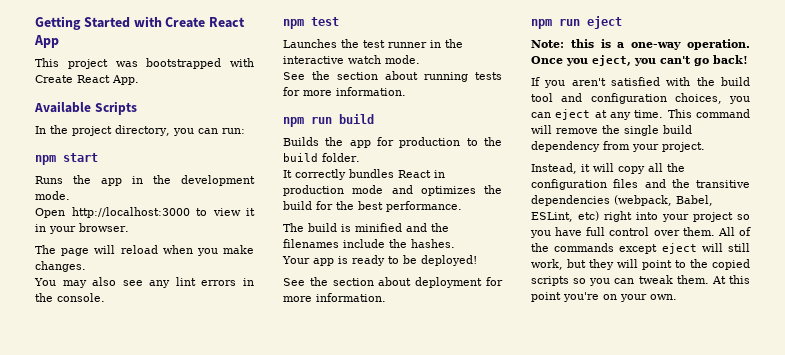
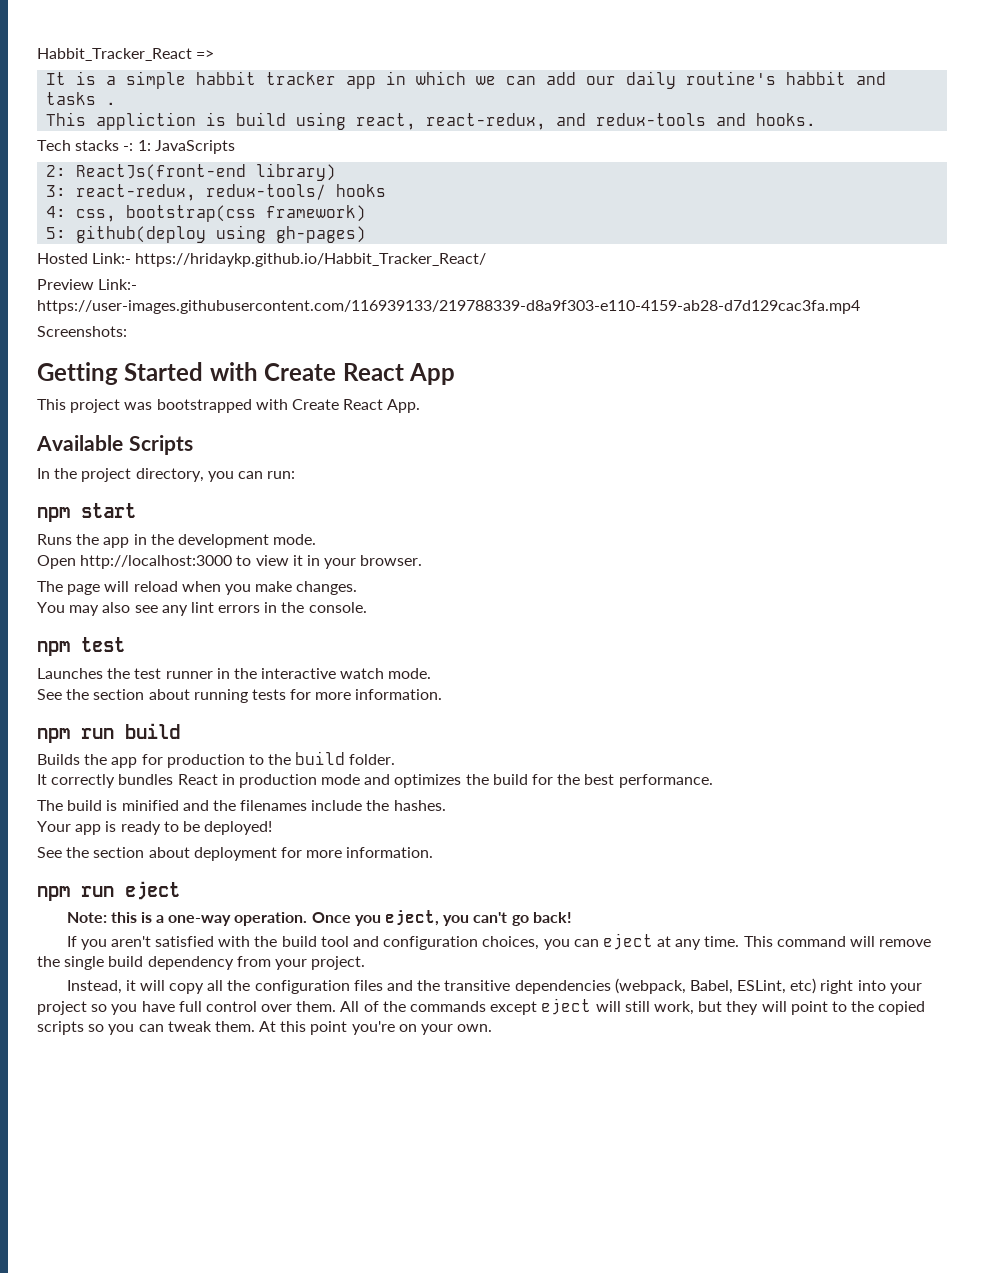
+ Habbit_Tracker_React =>
+ It is a simple habbit tracker app in which we can add our daily routine's habbit and tasks .
+ This appliction is build using react, react-redux, and redux-tools and hooks.
+ Tech stacks -: 1: JavaScripts
+ 2: ReactJs(front-end library)
+ 3: react-redux, redux-tools/ hooks
+ 4: css, bootstrap(css framework)
+ 5: github(deploy using gh-pages)
+ Hosted Link:- https://hridaykp.github.io/Habbit_Tracker_React/
+ Preview Link:- https://user-images.githubusercontent.com/116939133/219788339-d8a9f303-e110-4159-ab28-d7d129cac3fa.mp4
+ Screenshots:

